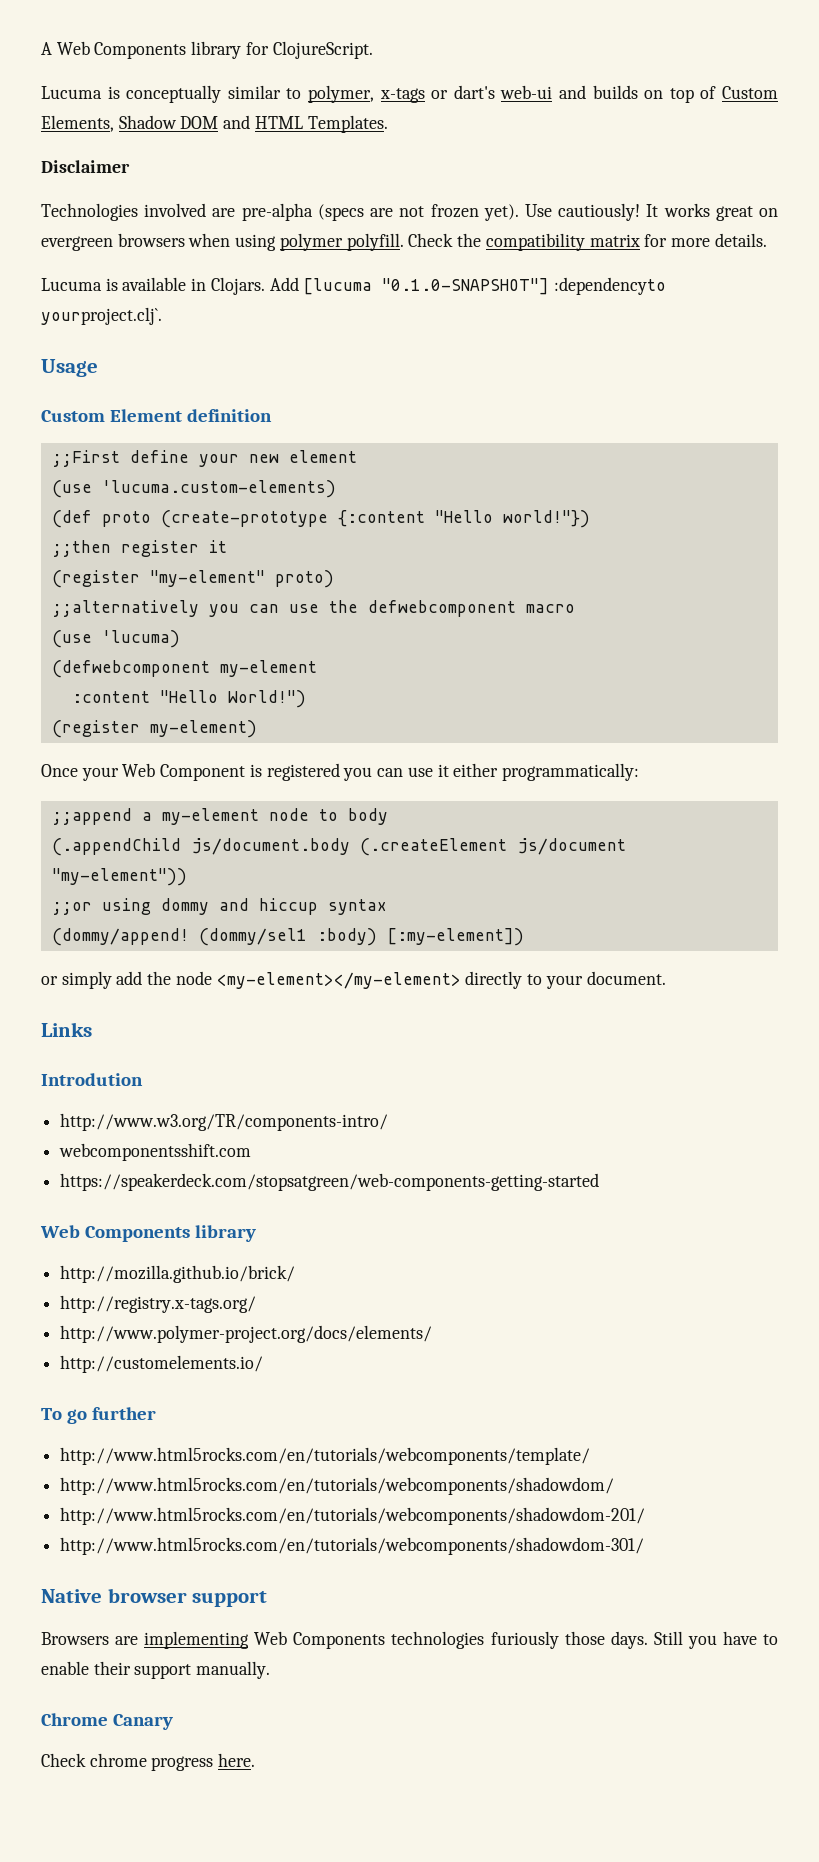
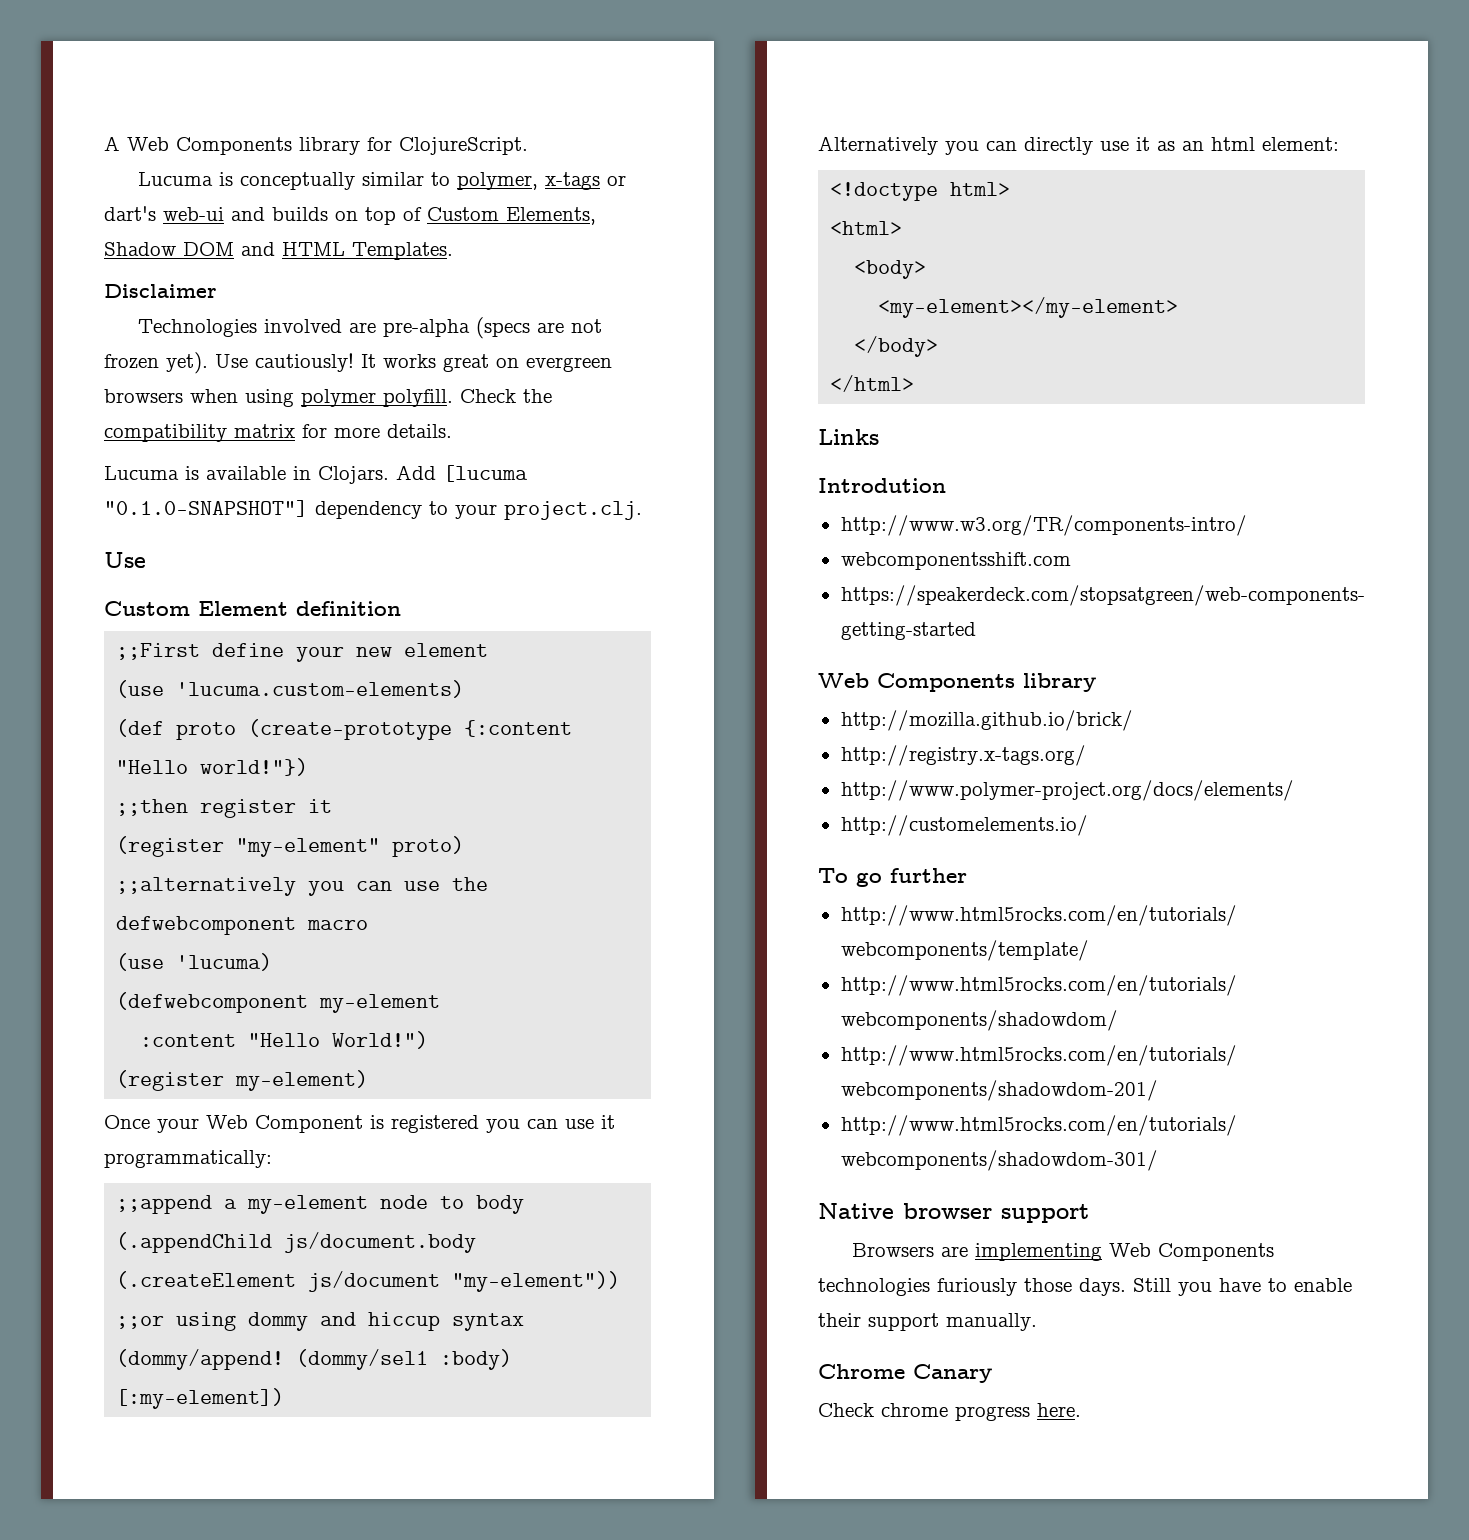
- Add [lucuma "0.1.0-SNAPSHOT"] :dependencyto yourproject.clj`.
- Usage
+ Add [lucuma "0.1.0-SNAPSHOT"] dependency to your project.clj.
+ Use
- Once your Web Component is registered you can use it either programmatically:
+ Once your Web Component is registered you can use it programmatically:
- or simply add the node <my-element></my-element> directly to your document.
+ Alternatively you can directly use it as an html element:
+ <!doctype html>
+ <html>
+ <body>
+ <my-element></my-element>
+ </body>
+ </html>

